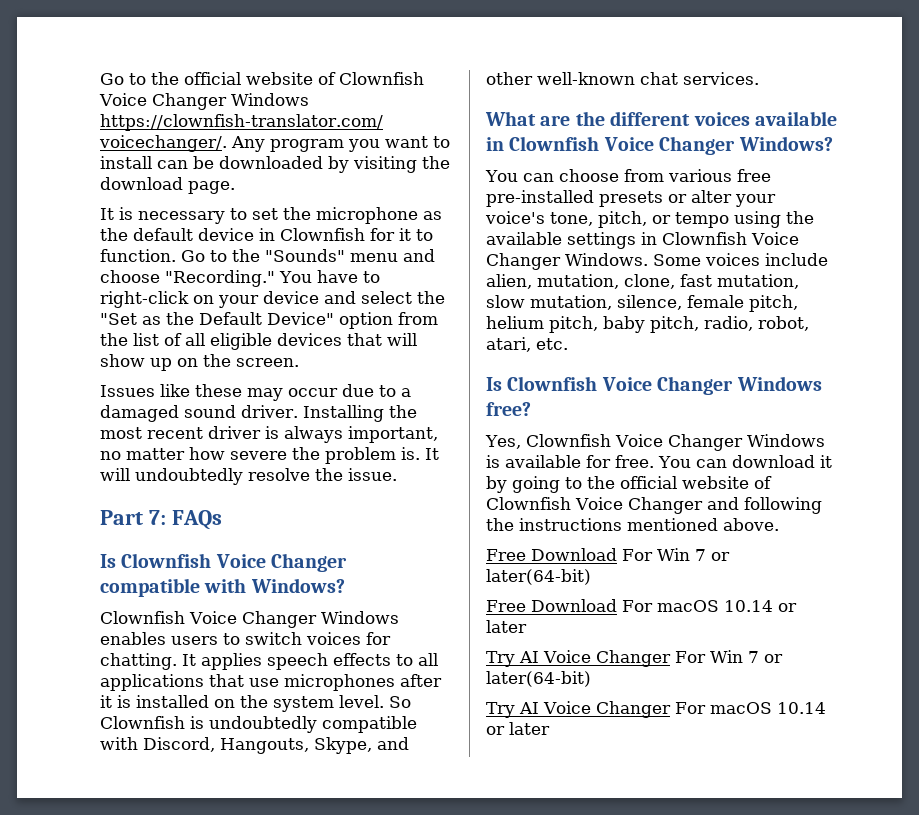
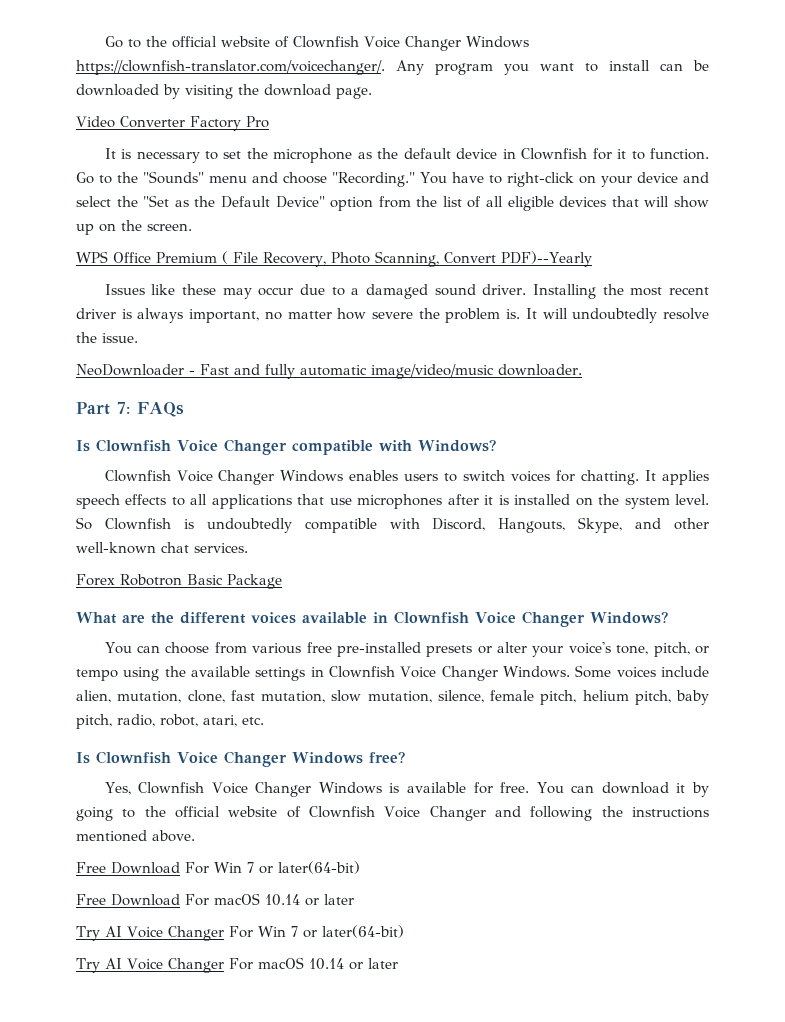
+ Video Converter Factory Pro
+ WPS Office Premium ( File Recovery, Photo Scanning, Convert PDF)--Yearly
+ NeoDownloader - Fast and fully automatic image/video/music downloader.
+ Forex Robotron Basic Package

